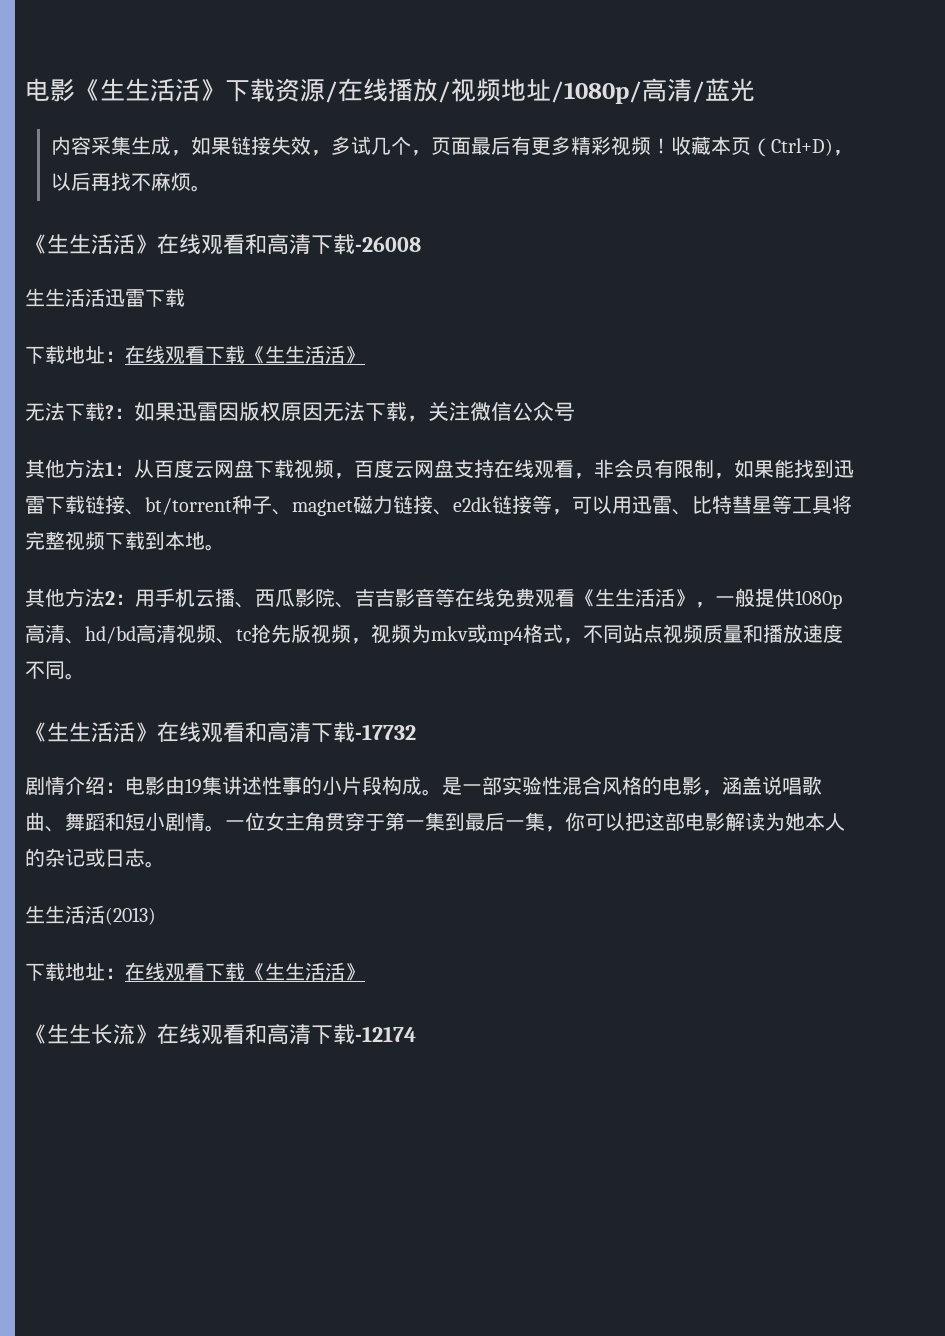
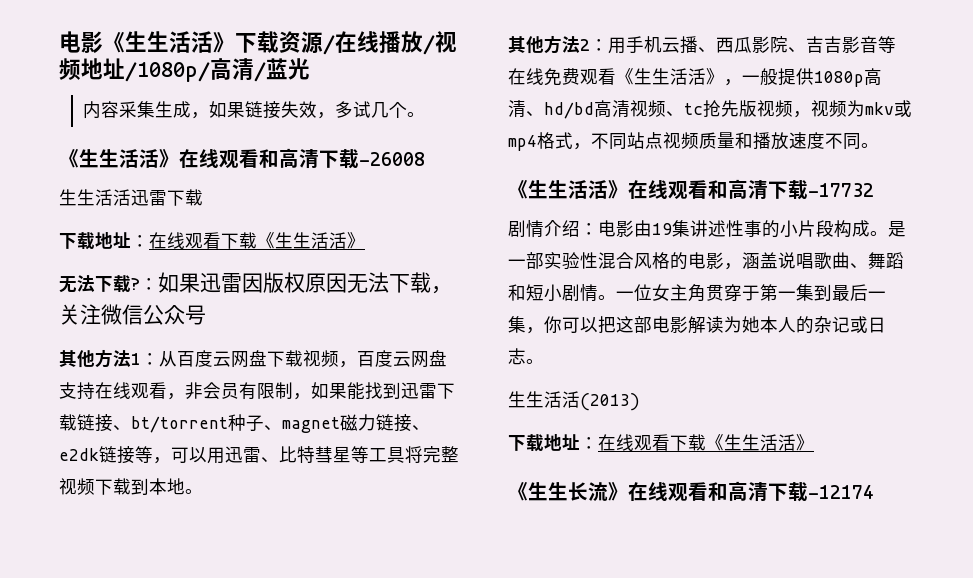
- 内容采集生成，如果链接失效，多试几个，页面最后有更多精彩视频！收藏本页（Ctrl+D)，以后再找不麻烦。
+ 内容采集生成，如果链接失效，多试几个。

